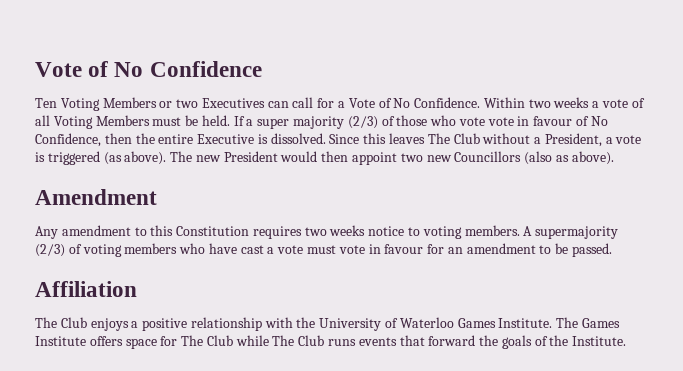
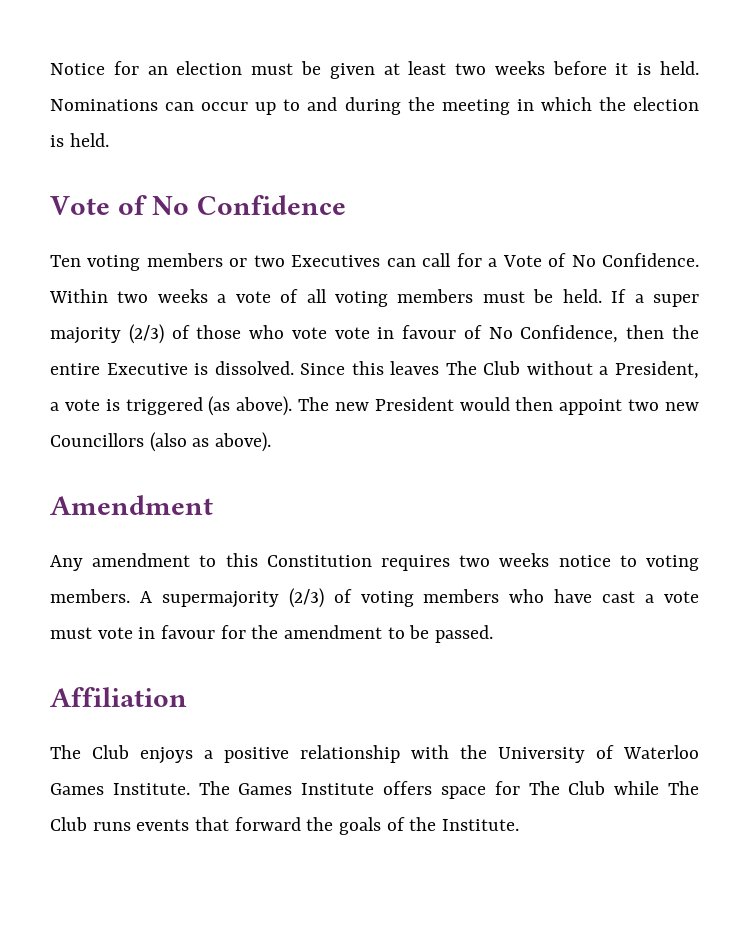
+ Notice for an election must be given at least two weeks before it is held. Nominations can occur up to and during the meeting in which the election is held.
- Ten Voting Members or two Executives can call for a Vote of No Confidence.
+ Ten voting members or two Executives can call for a Vote of No Confidence.
- Within two weeks a vote of all Voting Members must be held.
+ Within two weeks a vote of all voting members must be held.
- A supermajority (2/3) of voting members who have cast a vote must vote in favour for an amendment to be passed.
+ A supermajority (2/3) of voting members who have cast a vote must vote in favour for the amendment to be passed.

